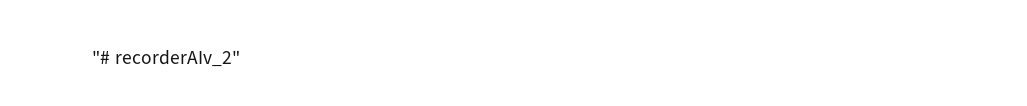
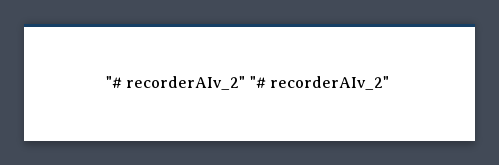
- "# recorderAIv_2"
+ "# recorderAIv_2" "# recorderAIv_2"

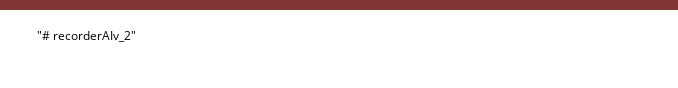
- "# recorderAIv_2" "# recorderAIv_2"
+ "# recorderAIv_2"

